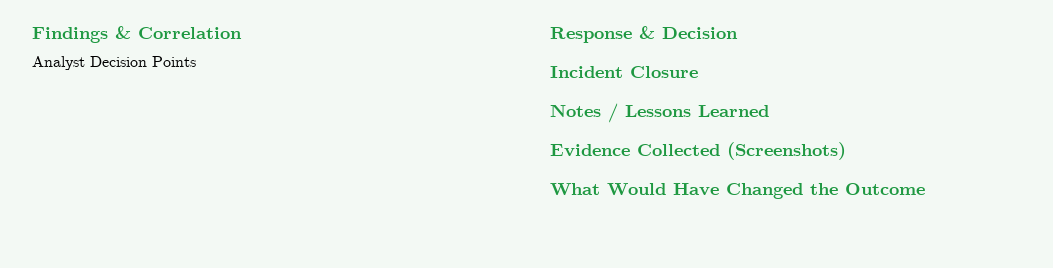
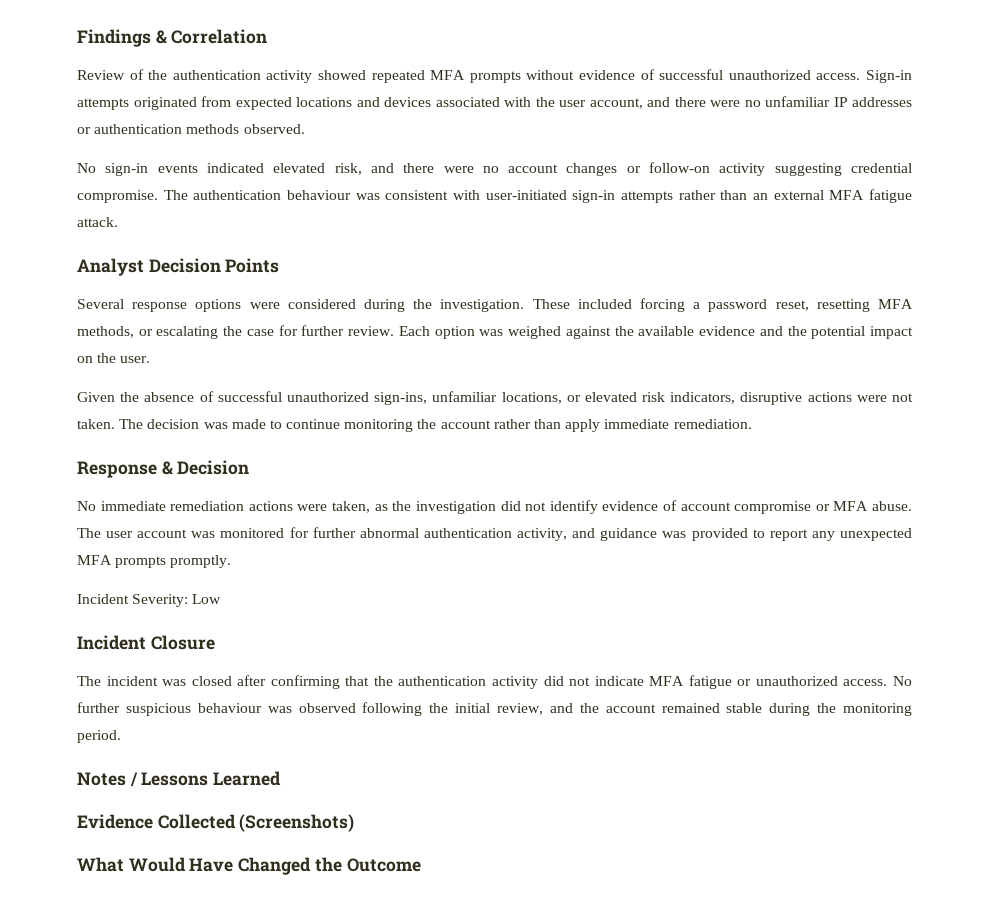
+ Review of the authentication activity showed repeated MFA prompts without evidence of successful unauthorized access. Sign-in attempts originated from expected locations and devices associated with the user account, and there were no unfamiliar IP addresses or authentication methods observed.
+ No sign-in events indicated elevated risk, and there were no account changes or follow-on activity suggesting credential compromise. The authentication behaviour was consistent with user-initiated sign-in attempts rather than an external MFA fatigue attack.
  Analyst Decision Points
+ Several response options were considered during the investigation. These included forcing a password reset, resetting MFA methods, or escalating the case for further review. Each option was weighed against the available evidence and the potential impact on the user.
+ Given the absence of successful unauthorized sign-ins, unfamiliar locations, or elevated risk indicators, disruptive actions were not taken. The decision was made to continue monitoring the account rather than apply immediate remediation.
  Response & Decision
+ No immediate remediation actions were taken, as the investigation did not identify evidence of account compromise or MFA abuse. The user account was monitored for further abnormal authentication activity, and guidance was provided to report any unexpected MFA prompts promptly.
+ Incident Severity: Low
  Incident Closure
+ The incident was closed after confirming that the authentication activity did not indicate MFA fatigue or unauthorized access. No further suspicious behaviour was observed following the initial review, and the account remained stable during the monitoring period.

